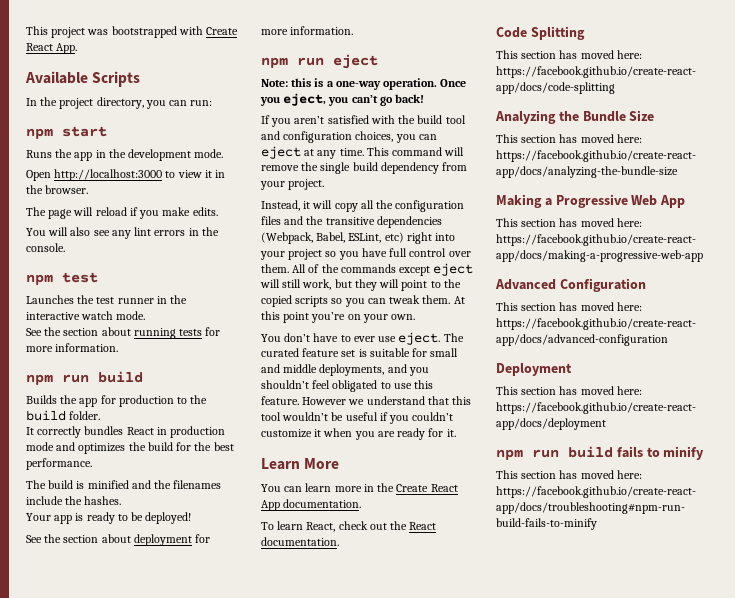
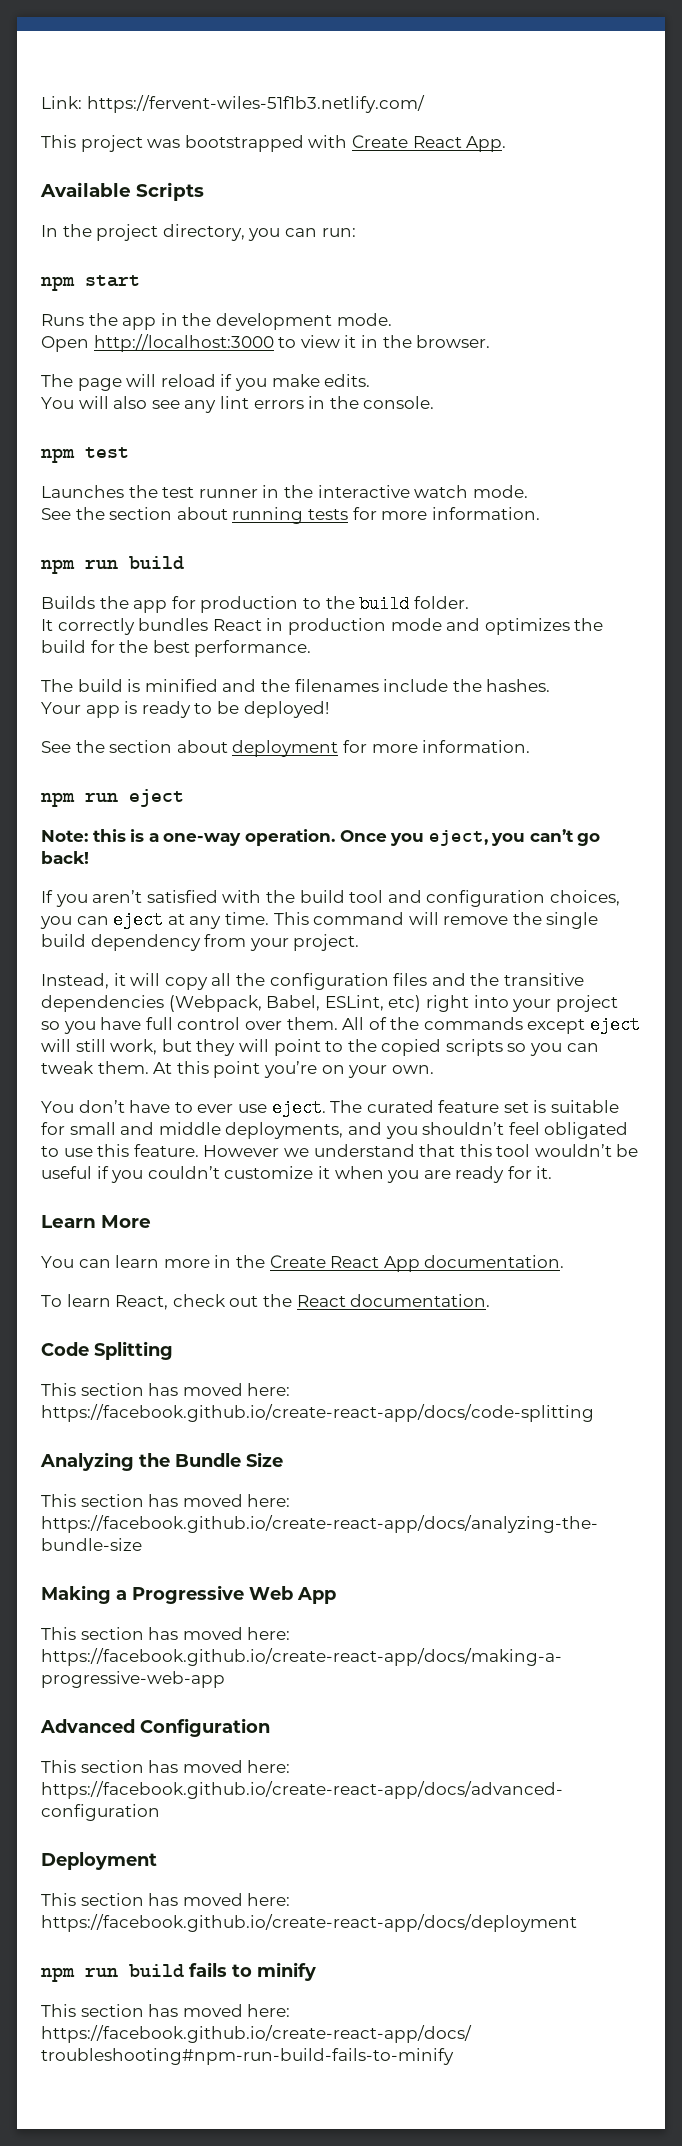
+ Link: https://fervent-wiles-51f1b3.netlify.com/

